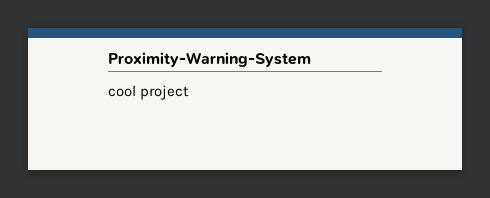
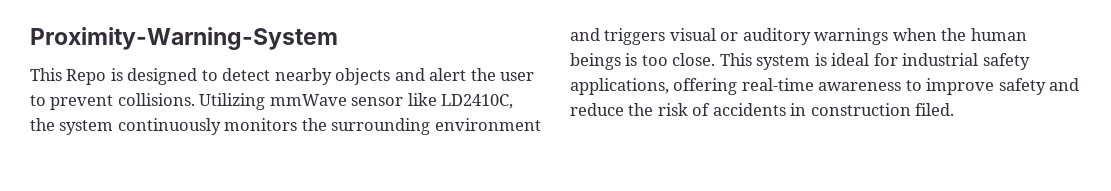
- cool project
+ This Repo is designed to detect nearby objects and alert the user to prevent collisions. Utilizing mmWave sensor like LD2410C, the system continuously monitors the surrounding environment and triggers visual or auditory warnings when the human beings is too close. This system is ideal for industrial safety applications, offering real-time awareness to improve safety and reduce the risk of accidents in construction filed.

